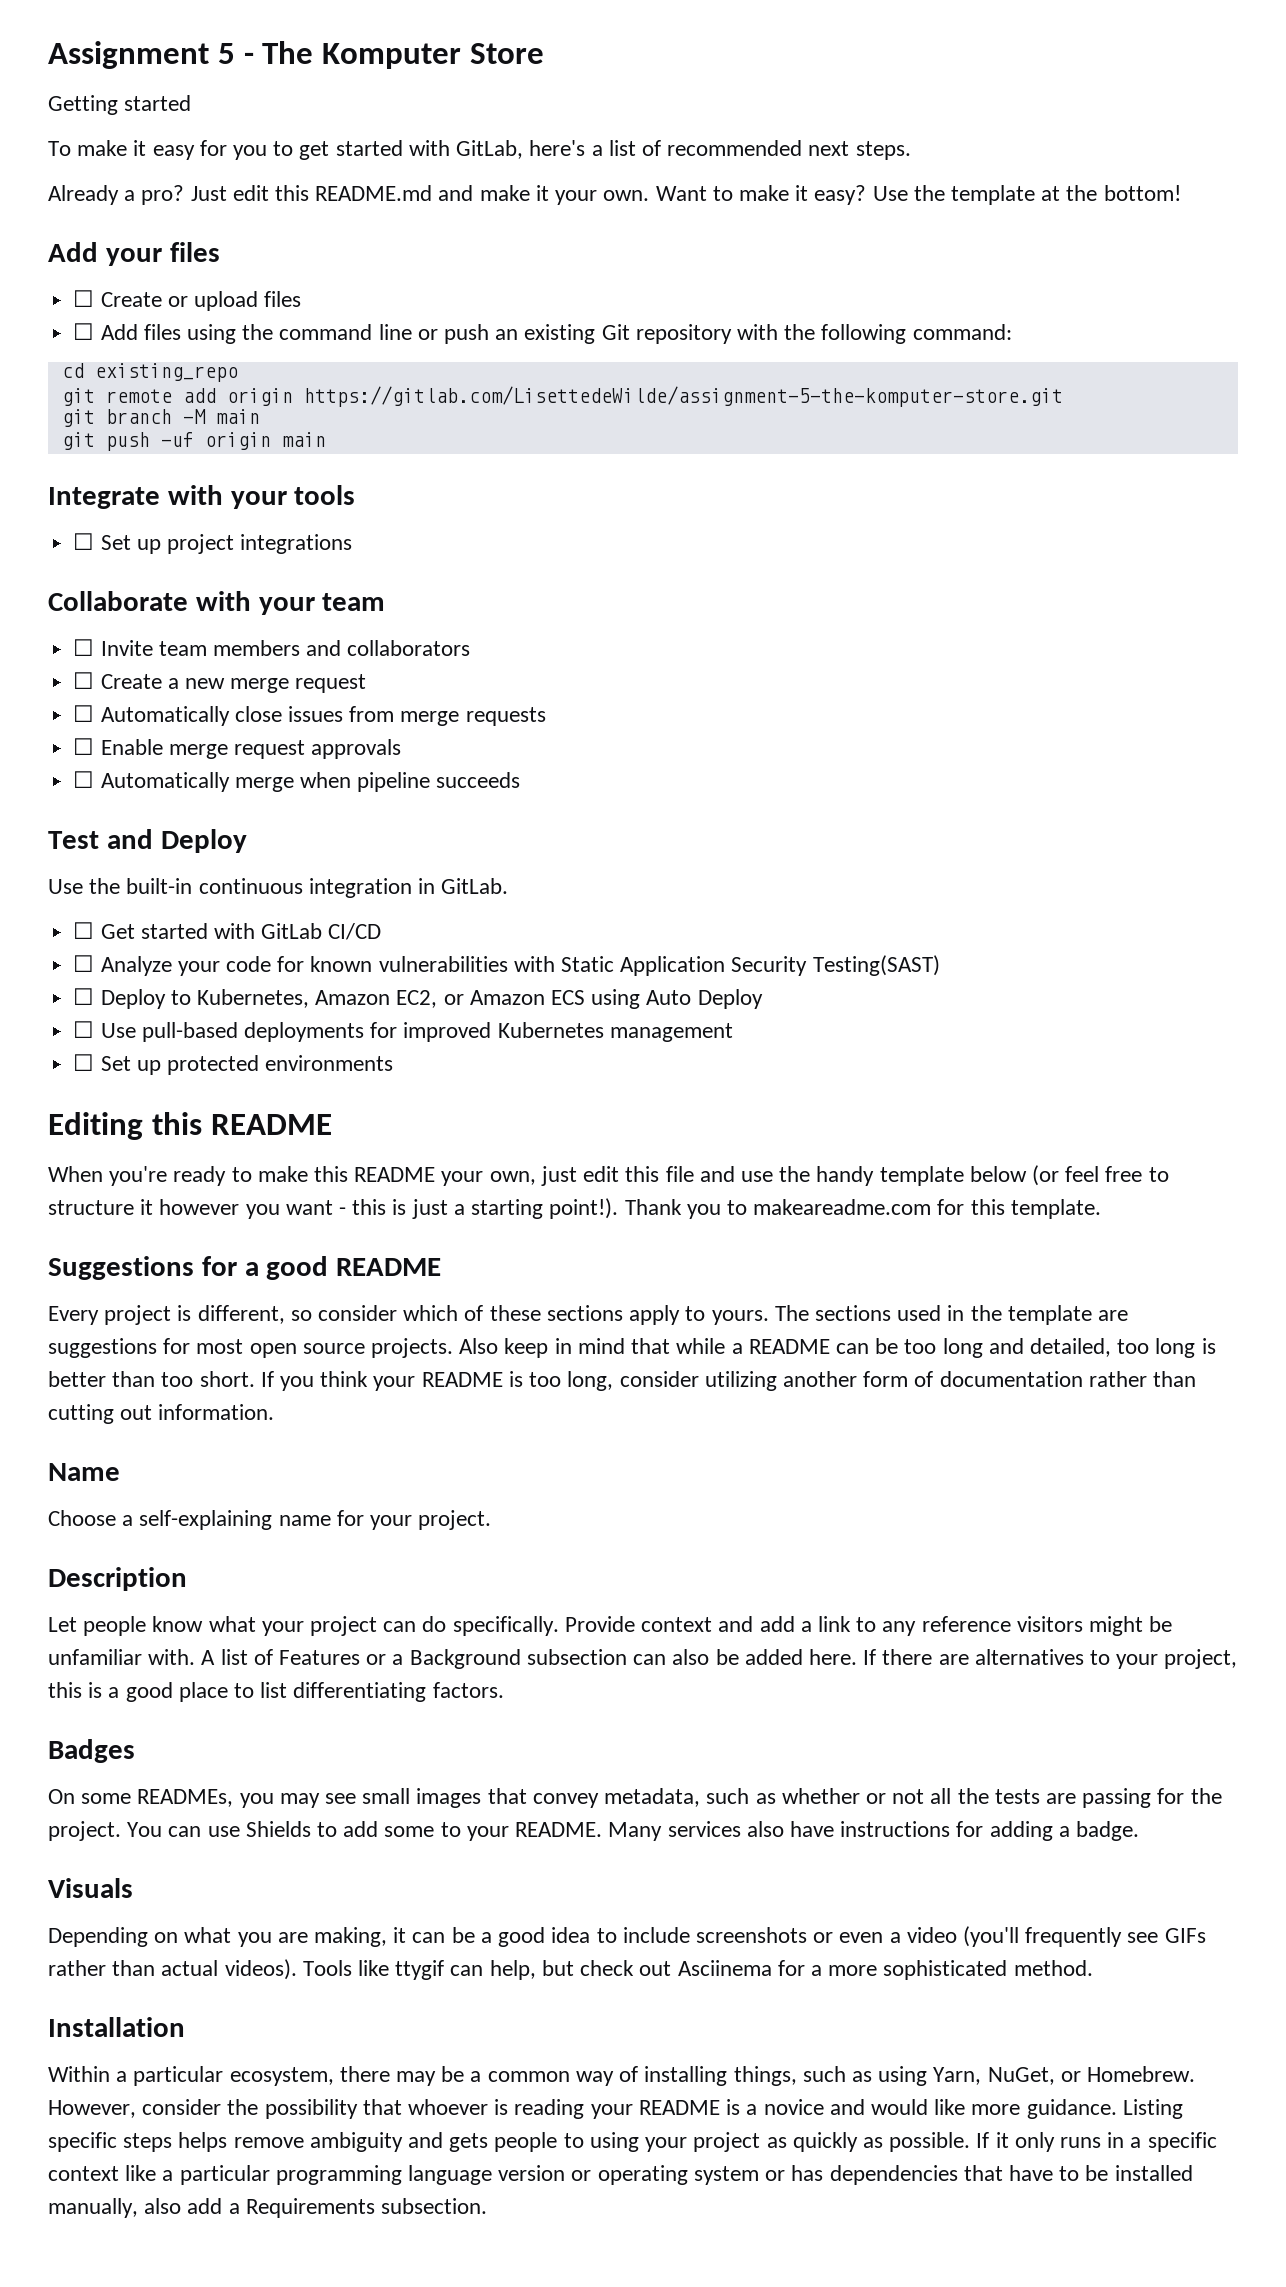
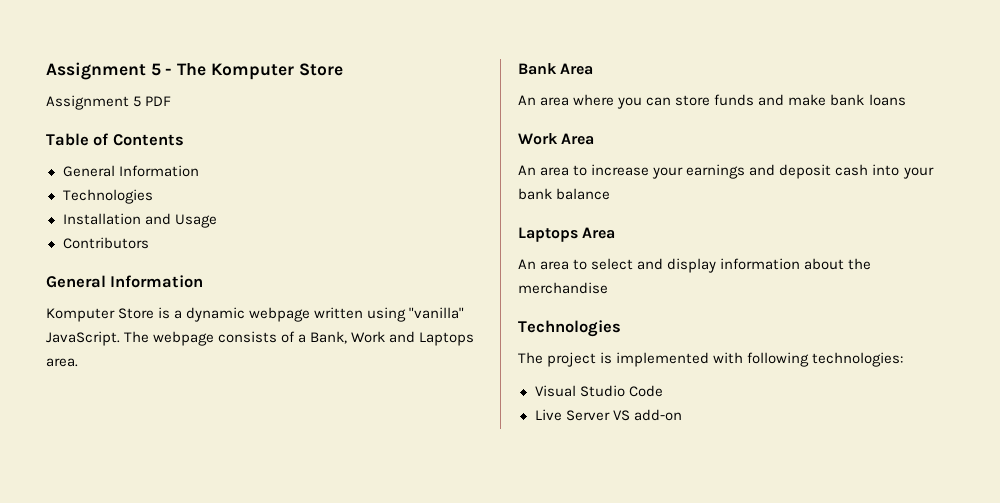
- Getting started
- To make it easy for you to get started with GitLab, here's a list of recommended next steps.
- Already a pro? Just edit this README.md and make it your own. Want to make it easy? Use the template at the bottom!
- Add your files
- ☐ Create or upload files
- ☐ Add files using the command line or push an existing Git repository with the following command:
- cd existing_repo
- git remote add origin https://gitlab.com/LisettedeWilde/assignment-5-the-komputer-store.git
- git branch -M main
- git push -uf origin main
- Integrate with your tools
- ☐ Set up project integrations
- Collaborate with your team
- ☐ Invite team members and collaborators
- ☐ Create a new merge request
- ☐ Automatically close issues from merge requests
- ☐ Enable merge request approvals
- ☐ Automatically merge when pipeline succeeds
- Test and Deploy
- Use the built-in continuous integration in GitLab.
- ☐ Get started with GitLab CI/CD
- ☐ Analyze your code for known vulnerabilities with Static Application Security Testing(SAST)
- ☐ Deploy to Kubernetes, Amazon EC2, or Amazon ECS using Auto Deploy
- ☐ Use pull-based deployments for improved Kubernetes management
- ☐ Set up protected environments
- Editing this README
- When you're ready to make this README your own, just edit this file and use the handy template below (or feel free to structure it however you want - this is just a starting point!). Thank you to makeareadme.com for this template.
- Suggestions for a good README
- Every project is different, so consider which of these sections apply to yours. The sections used in the template are suggestions for most open source projects. Also keep in mind that while a README can be too long and detailed, too long is better than too short. If you think your README is too long, consider utilizing another form of documentation rather than cutting out information.
- Name
- Choose a self-explaining name for your project.
- Description
- Let people know what your project can do specifically. Provide context and add a link to any reference visitors might be unfamiliar with. A list of Features or a Background subsection can also be added here. If there are alternatives to your project, this is a good place to list differentiating factors.
- Badges
- On some READMEs, you may see small images that convey metadata, such as whether or not all the tests are passing for the project. You can use Shields to add some to your README. Many services also have instructions for adding a badge.
- Visuals
- Depending on what you are making, it can be a good idea to include screenshots or even a video (you'll frequently see GIFs rather than actual videos). Tools like ttygif can help, but check out Asciinema for a more sophisticated method.
- Installation
- Within a particular ecosystem, there may be a common way of installing things, such as using Yarn, NuGet, or Homebrew. However, consider the possibility that whoever is reading your README is a novice and would like more guidance. Listing specific steps helps remove ambiguity and gets people to using your project as quickly as possible. If it only runs in a specific context like a particular programming language version or operating system or has dependencies that have to be installed manually, also add a Requirements subsection.
+ Assignment 5 PDF
+ Table of Contents
+ General Information
+ Technologies
+ Installation and Usage
+ Contributors
+ General Information
+ Komputer Store is a dynamic webpage written using "vanilla" JavaScript. The webpage consists of a Bank, Work and Laptops area.
+ Bank Area
+ An area where you can store funds and make bank loans
+ Work Area
+ An area to increase your earnings and deposit cash into your bank balance
+ Laptops Area
+ An area to select and display information about the merchandise
+ Technologies
+ The project is implemented with following technologies:
+ Visual Studio Code
+ Live Server VS add-on

